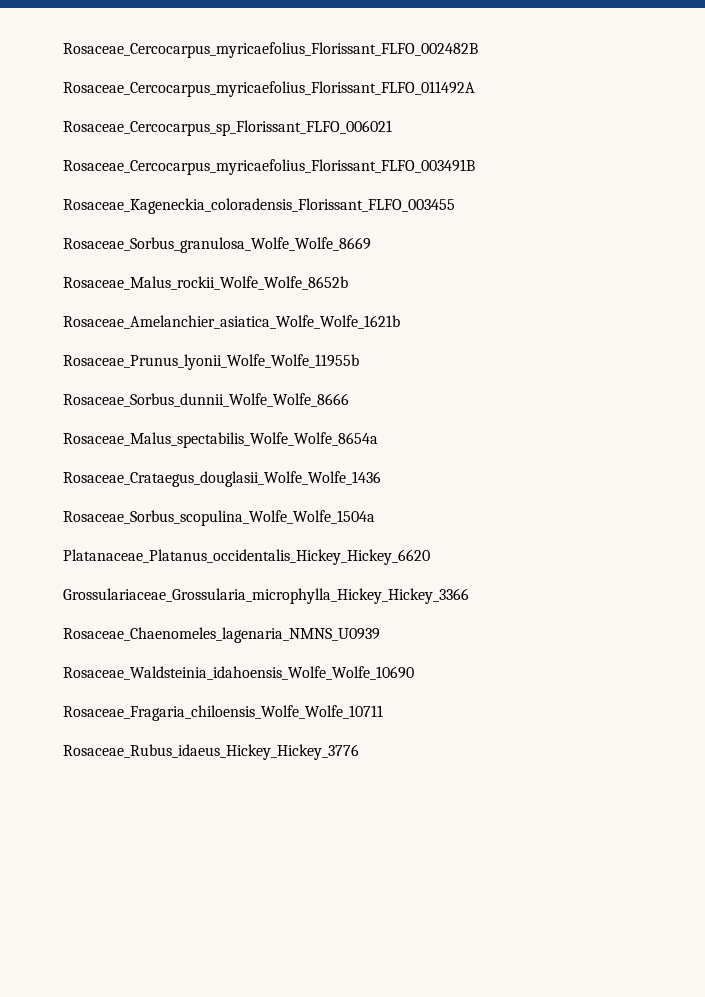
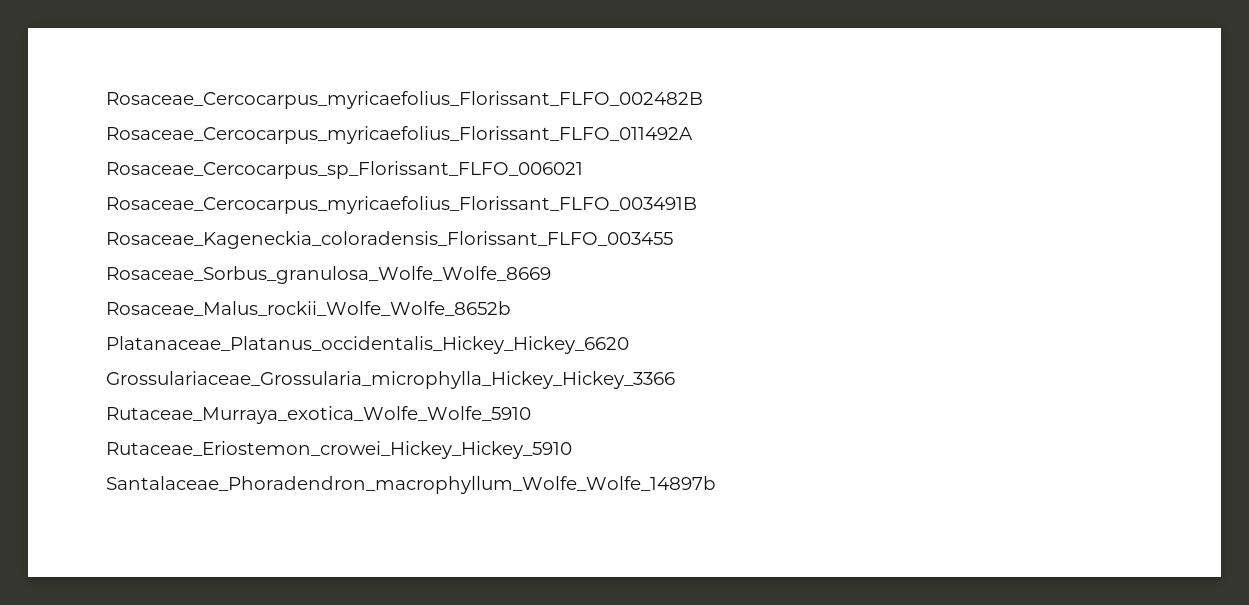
- Rosaceae_Amelanchier_asiatica_Wolfe_Wolfe_1621b
- Rosaceae_Prunus_lyonii_Wolfe_Wolfe_11955b
- Rosaceae_Sorbus_dunnii_Wolfe_Wolfe_8666
- Rosaceae_Malus_spectabilis_Wolfe_Wolfe_8654a
- Rosaceae_Crataegus_douglasii_Wolfe_Wolfe_1436
- Rosaceae_Sorbus_scopulina_Wolfe_Wolfe_1504a
  Platanaceae_Platanus_occidentalis_Hickey_Hickey_6620
  Grossulariaceae_Grossularia_microphylla_Hickey_Hickey_3366
- Rosaceae_Chaenomeles_lagenaria_NMNS_U0939
- Rosaceae_Waldsteinia_idahoensis_Wolfe_Wolfe_10690
- Rosaceae_Fragaria_chiloensis_Wolfe_Wolfe_10711
- Rosaceae_Rubus_idaeus_Hickey_Hickey_3776
+ Rutaceae_Murraya_exotica_Wolfe_Wolfe_5910
+ Rutaceae_Eriostemon_crowei_Hickey_Hickey_5910
+ Santalaceae_Phoradendron_macrophyllum_Wolfe_Wolfe_14897b

